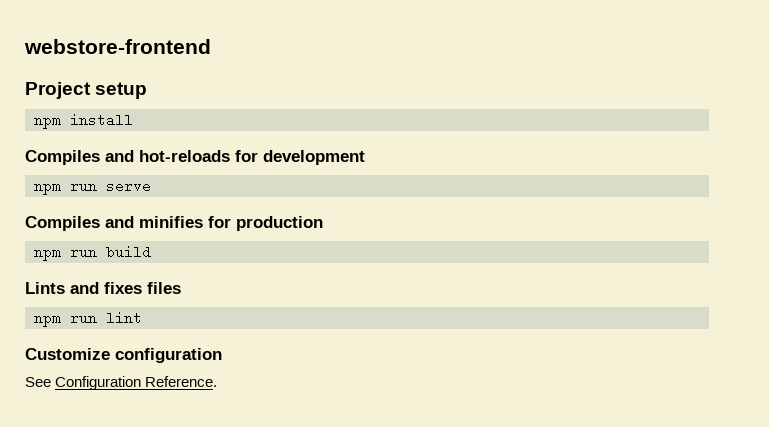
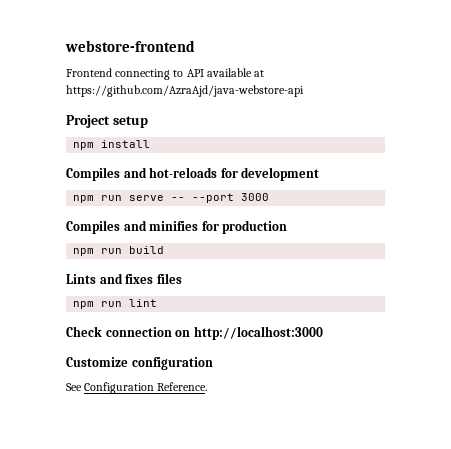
+ Frontend connecting to API available at https://github.com/AzraAjd/java-webstore-api
- npm run serve
+ npm run serve -- --port 3000
+ Check connection on http://localhost:3000

